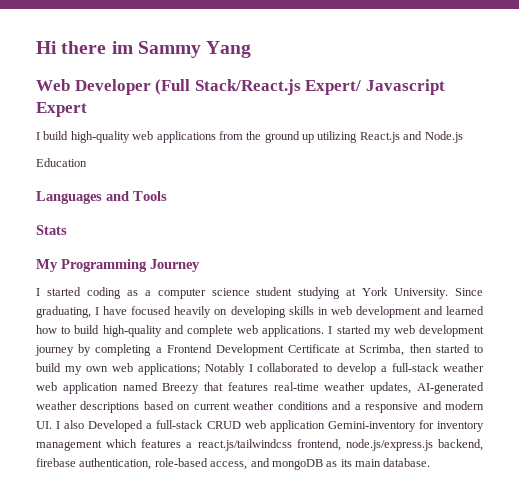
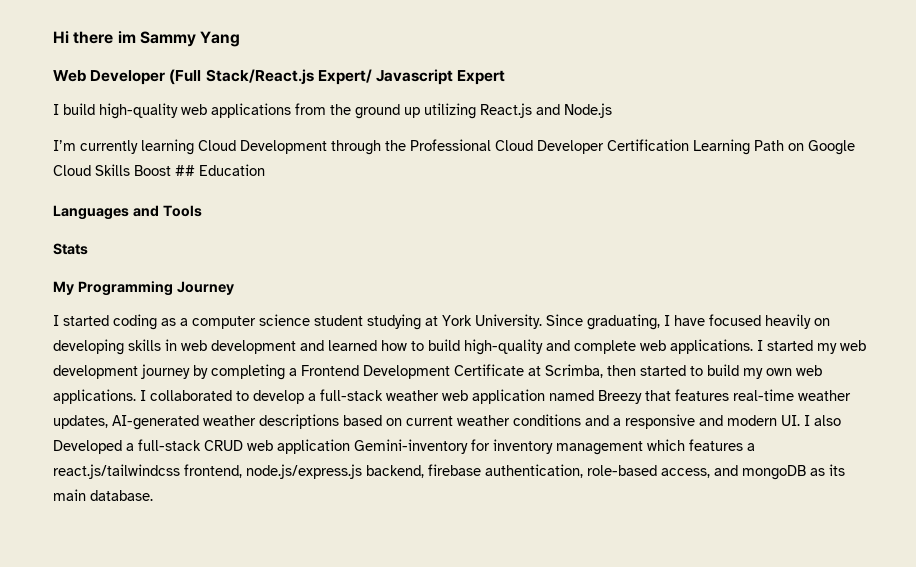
- Education
+ I’m currently learning Cloud Development through the Professional Cloud Developer Certification Learning Path on Google Cloud Skills Boost ## Education
- I started my web development journey by completing a Frontend Development Certificate at Scrimba, then started to build my own web applications; Notably I collaborated to develop a full-stack weather web application named Breezy that features real-time weather updates, AI-generated weather descriptions based on current weather conditions and a responsive and modern UI. I also Developed a full-stack CRUD web application Gemini-inventory for inventory management which features a react.js/tailwindcss frontend, node.js/express.js backend, firebase authentication, role-based access, and mongoDB as its main database.
+ I started my web development journey by completing a Frontend Development Certificate at Scrimba, then started to build my own web applications. I collaborated to develop a full-stack weather web application named Breezy that features real-time weather updates, AI-generated weather descriptions based on current weather conditions and a responsive and modern UI. I also Developed a full-stack CRUD web application Gemini-inventory for inventory management which features a react.js/tailwindcss frontend, node.js/express.js backend, firebase authentication, role-based access, and mongoDB as its main database.

